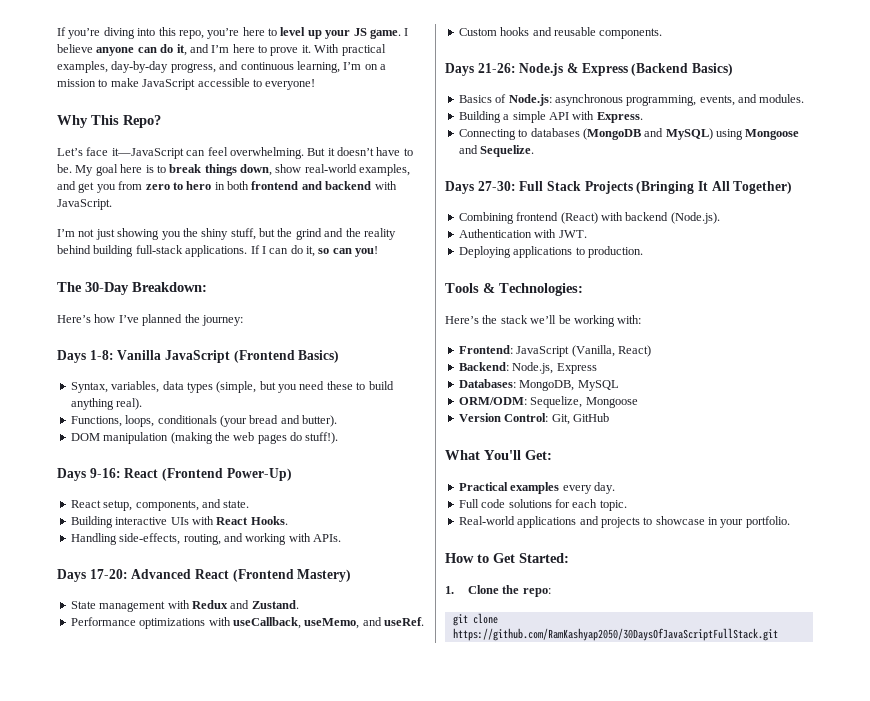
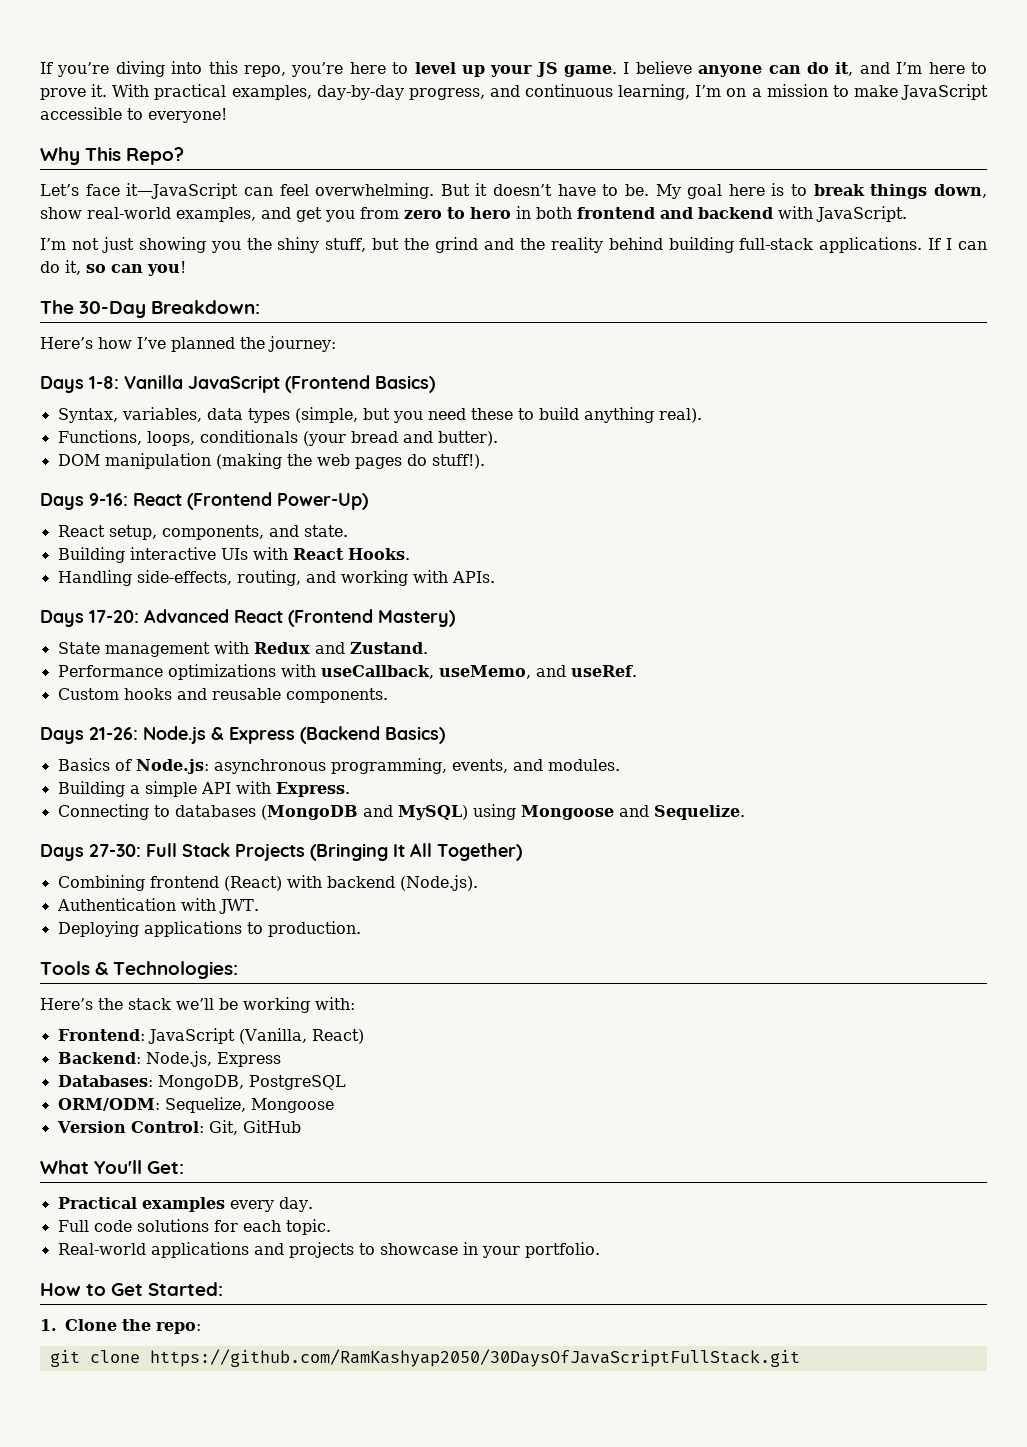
- Databases: MongoDB, MySQL
+ Databases: MongoDB, PostgreSQL

